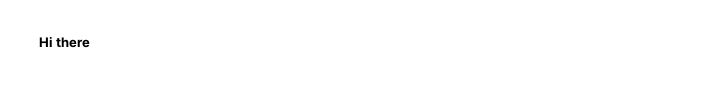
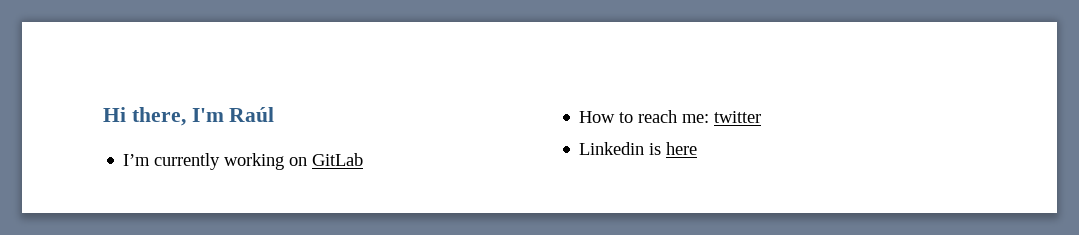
- Hi there
+ Hi there, I'm Raúl
+ I’m currently working on GitLab
+ How to reach me: twitter
+ Linkedin is here

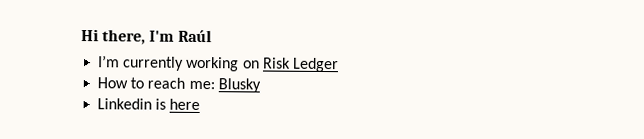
- I’m currently working on GitLab
+ I’m currently working on Risk Ledger
- How to reach me: twitter
+ How to reach me: Blusky

